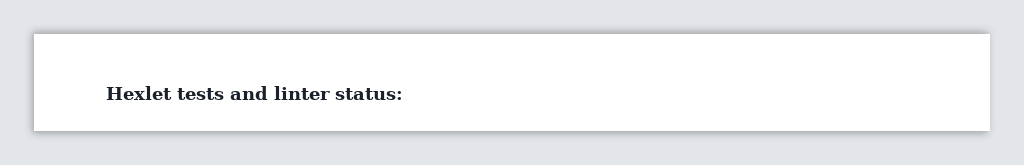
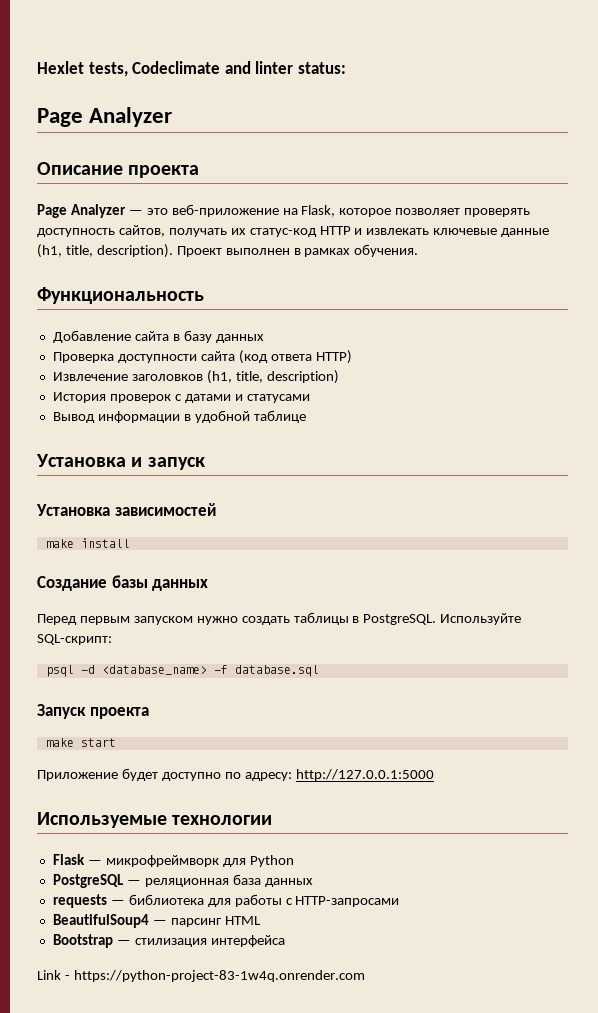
- Hexlet tests and linter status:
+ Hexlet tests, Codeclimate and linter status:
+ Page Analyzer
+ Описание проекта
+ Page Analyzer — это веб-приложение на Flask, которое позволяет проверять доступность сайтов, получать их статус-код HTTP и извлекать ключевые данные (h1, title, description). Проект выполнен в рамках обучения.
+ Функциональность
+ Добавление сайта в базу данных
+ Проверка доступности сайта (код ответа HTTP)
+ Извлечение заголовков (h1, title, description)
+ История проверок с датами и статусами
+ Вывод информации в удобной таблице
+ Установка и запуск
+ Установка зависимостей
+ make install
+ Создание базы данных
+ Перед первым запуском нужно создать таблицы в PostgreSQL. Используйте SQL-скрипт:
+ psql -d <database_name> -f database.sql
+ Запуск проекта
+ make start
+ Приложение будет доступно по адресу: http://127.0.0.1:5000
+ Используемые технологии
+ Flask — микрофреймворк для Python
+ PostgreSQL — реляционная база данных
+ requests — библиотека для работы с HTTP-запросами
+ BeautifulSoup4 — парсинг HTML
+ Bootstrap — стилизация интерфейса
+ Link - https://python-project-83-1w4q.onrender.com

